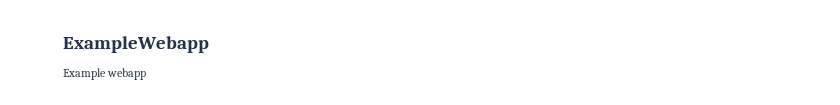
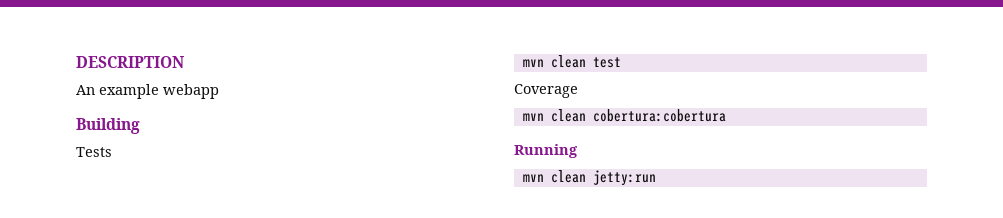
- ExampleWebapp
- Example webapp
+ DESCRIPTION
+ An example webapp
+ Building
+ Tests
+ mvn clean test
+ Coverage
+ mvn clean cobertura:cobertura
+ Running
+ mvn clean jetty:run

